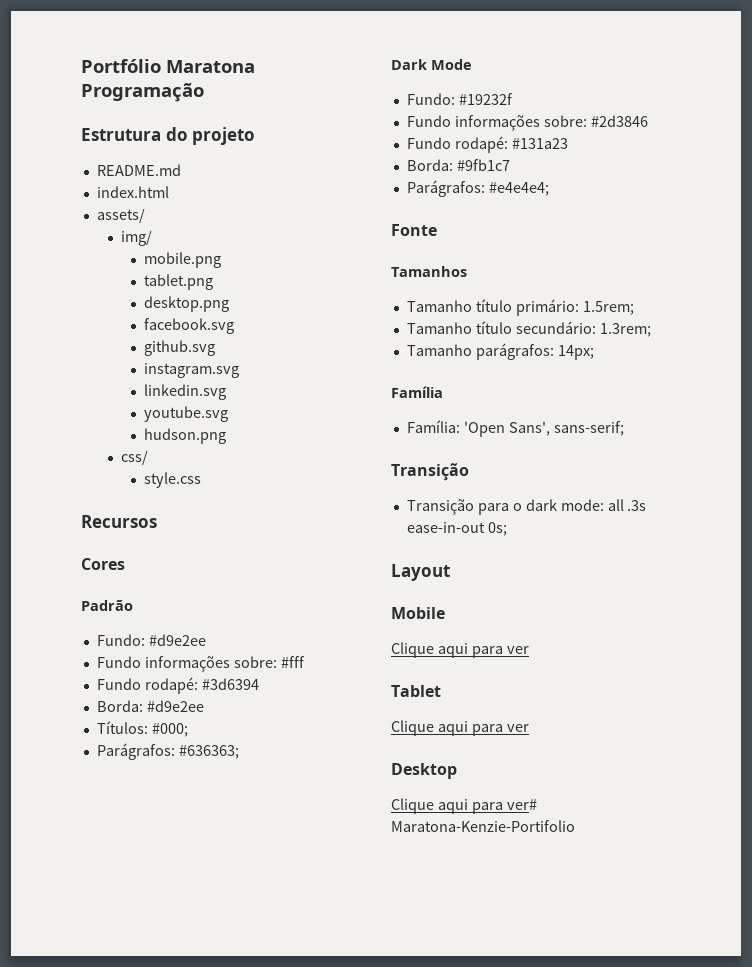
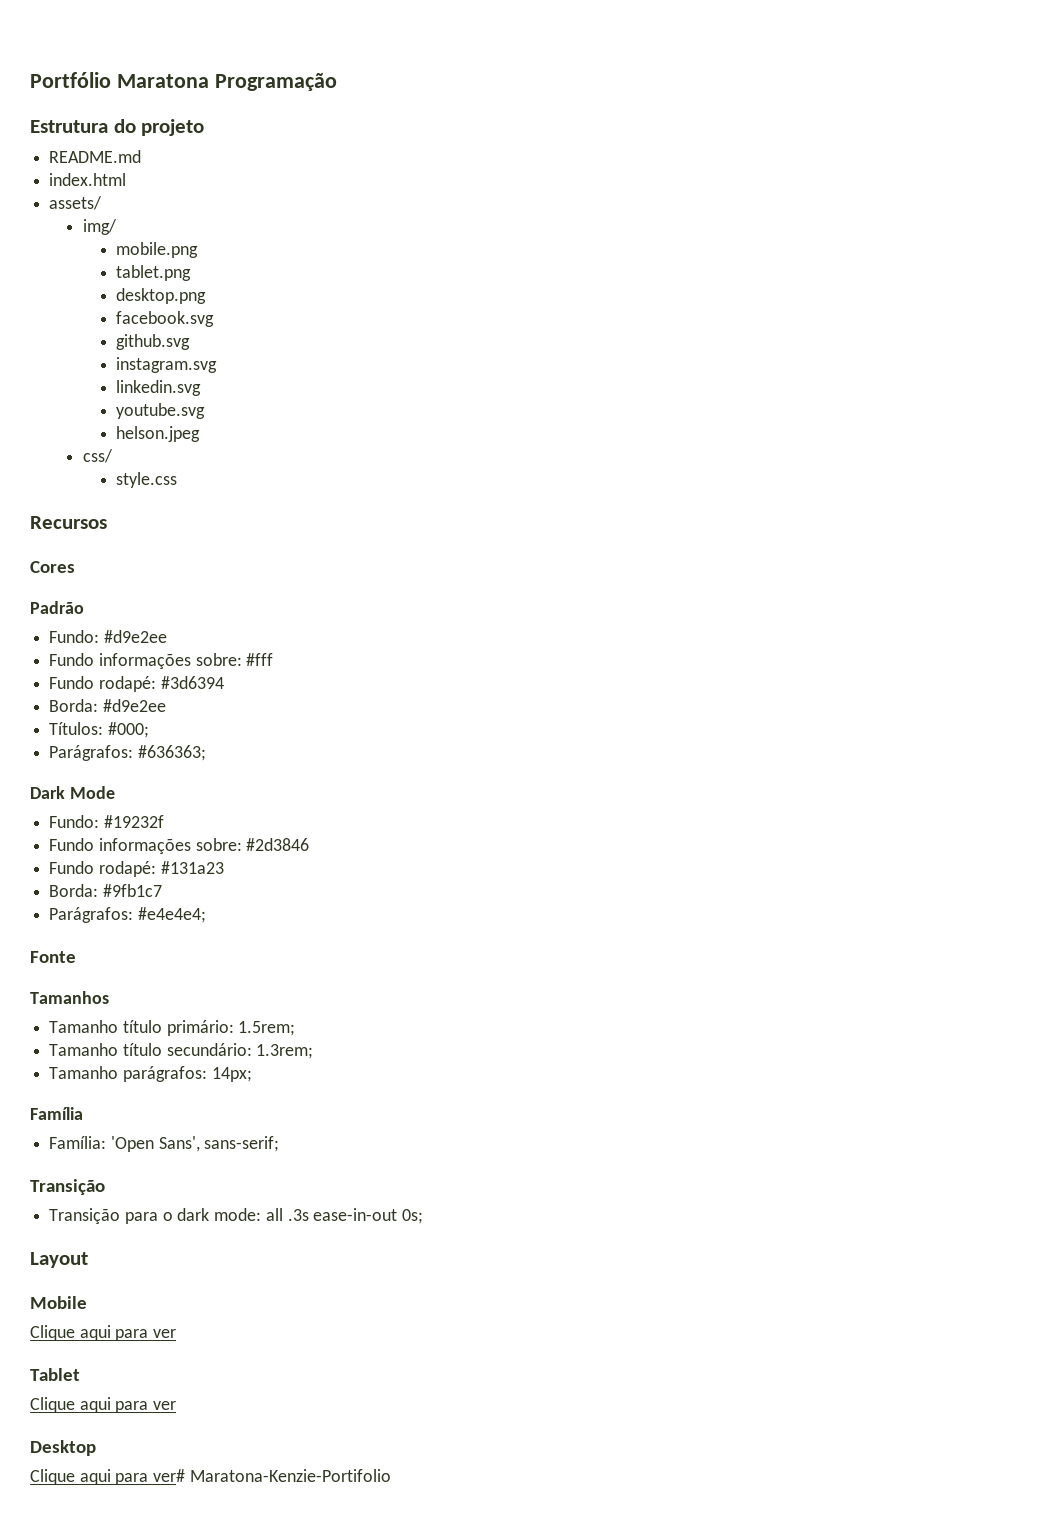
- hudson.png
+ helson.jpeg

